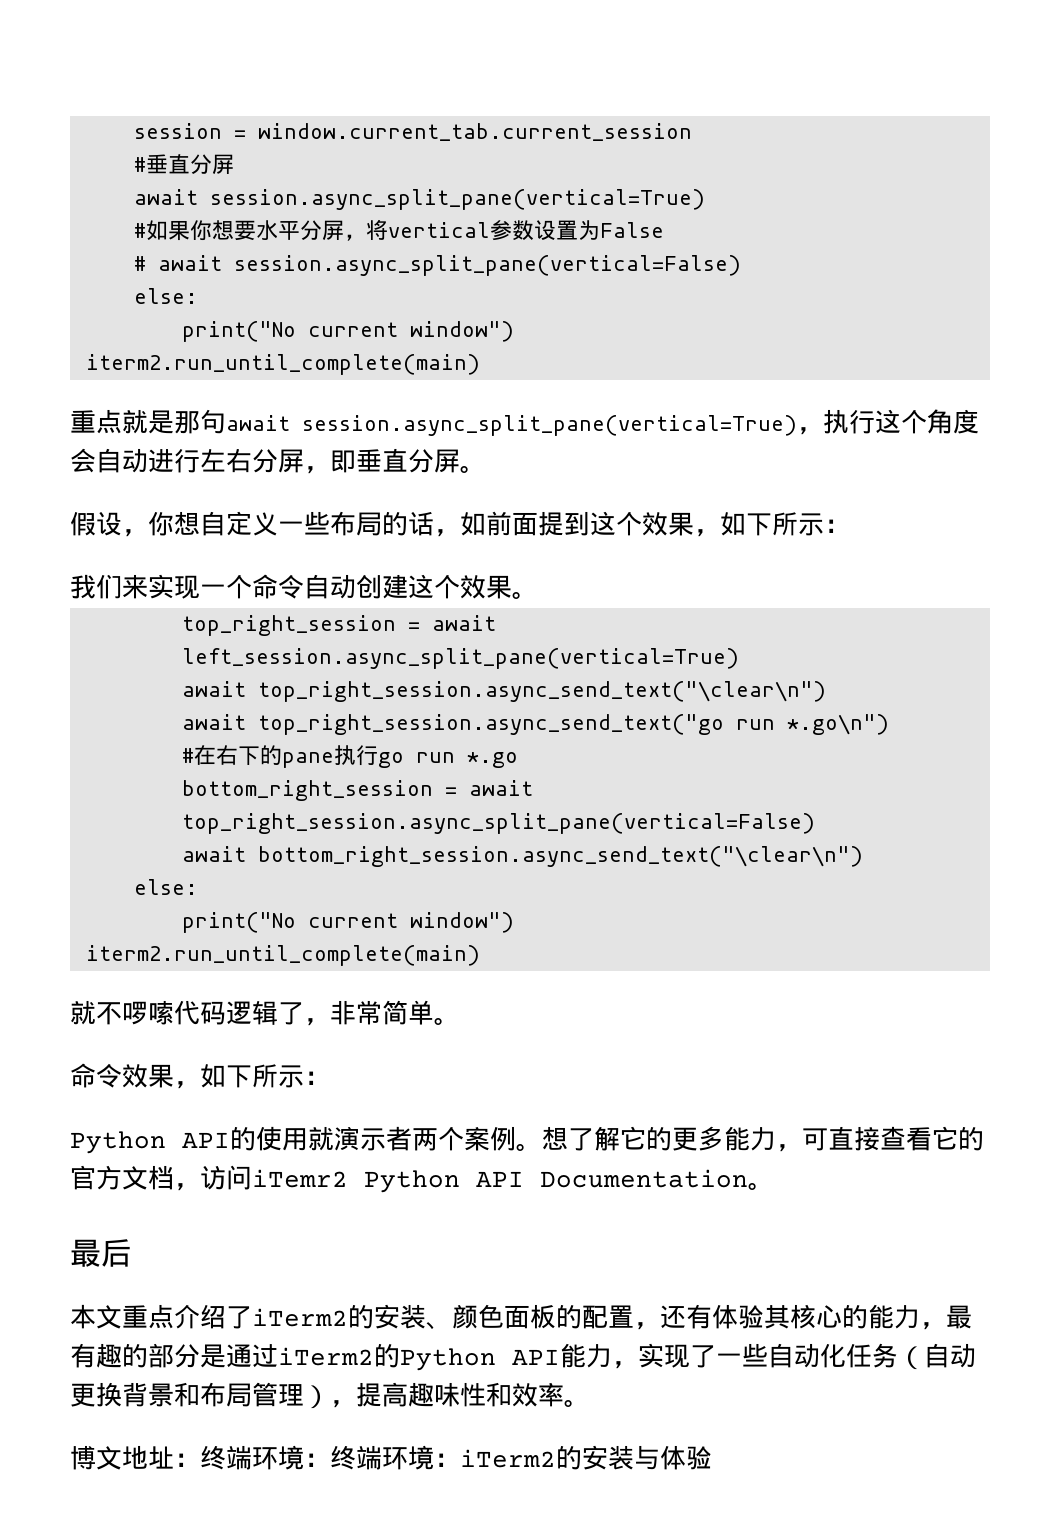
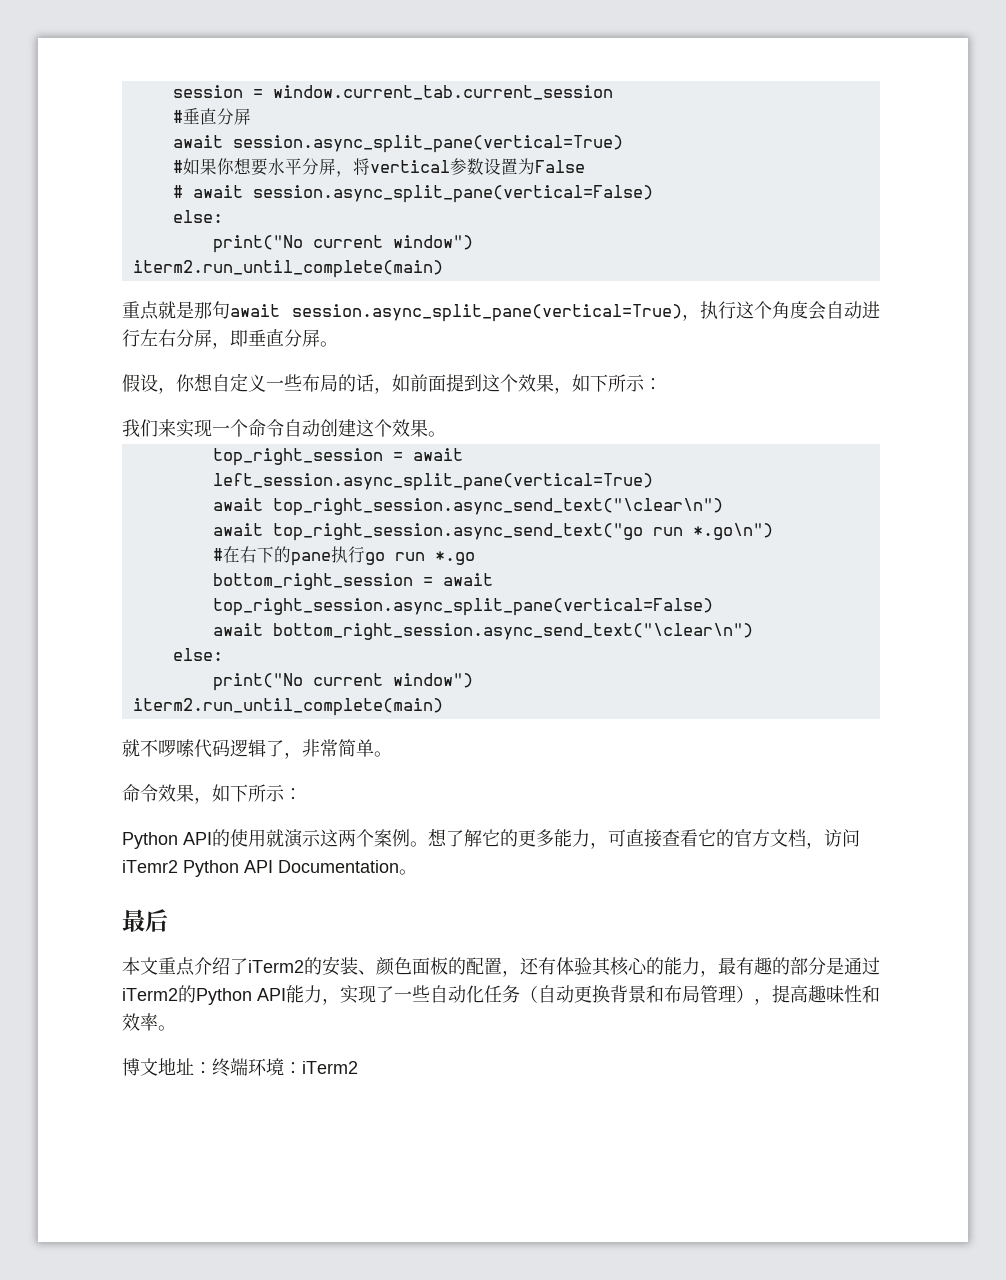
- Python API的使用就演示者两个案例。
+ Python API的使用就演示这两个案例。
- 博文地址：终端环境：终端环境：iTerm2的安装与体验
+ 博文地址：终端环境：iTerm2

